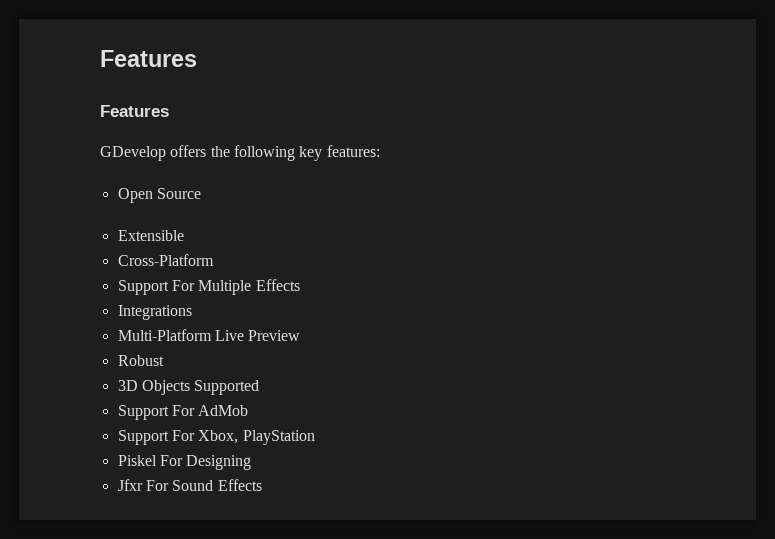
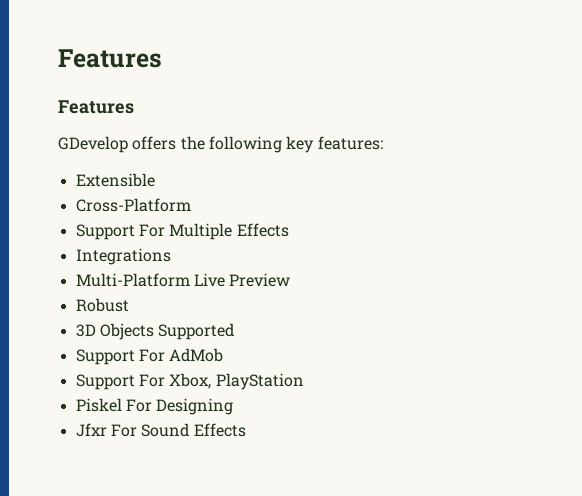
- Open Source

